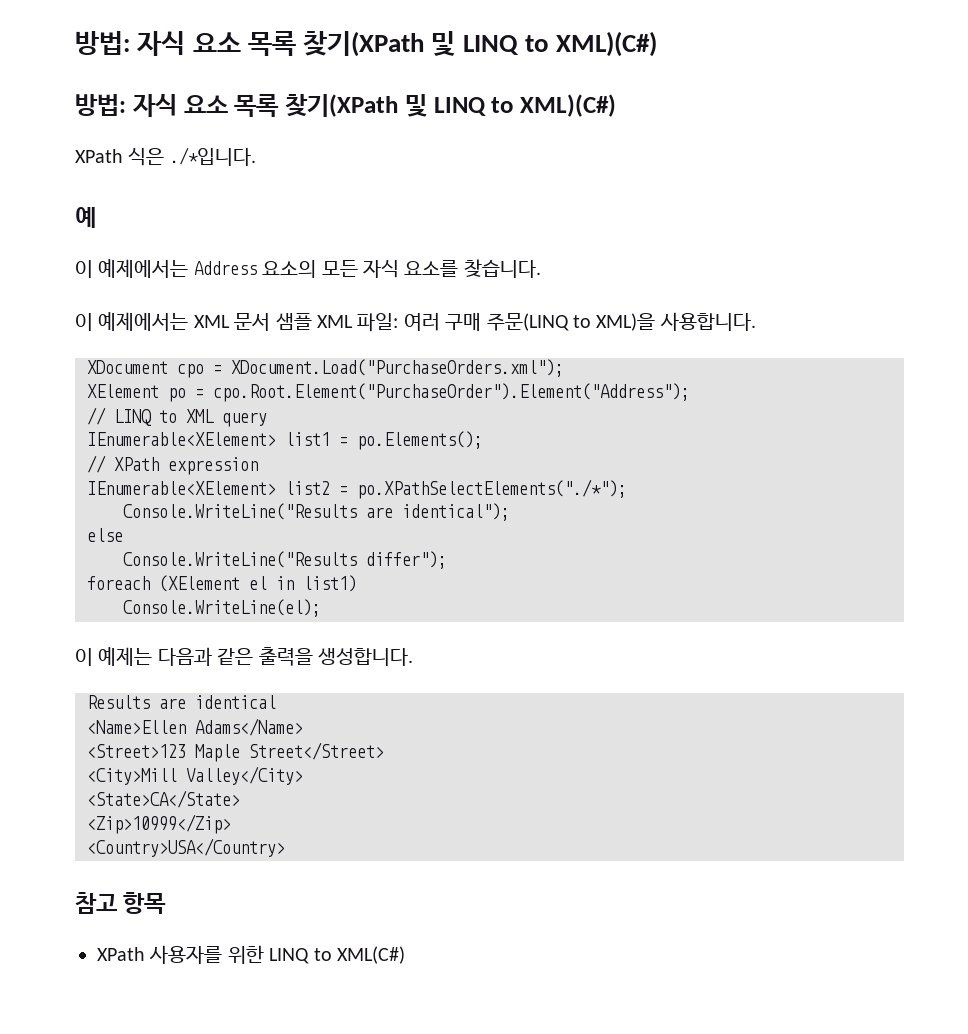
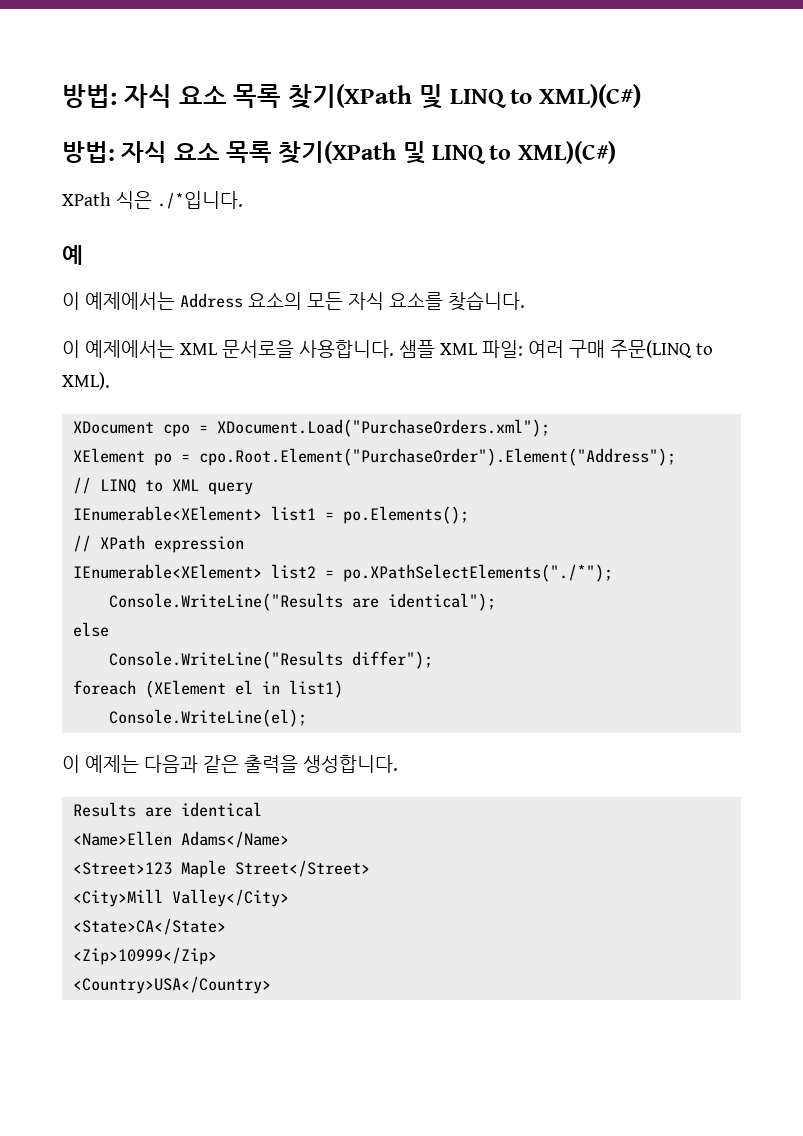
- 이 예제에서는 XML 문서 샘플 XML 파일: 여러 구매 주문(LINQ to XML)을 사용합니다.
+ 이 예제에서는 XML 문서로을 사용합니다. 샘플 XML 파일: 여러 구매 주문(LINQ to XML).
- 참고 항목
- XPath 사용자를 위한 LINQ to XML(C#)

